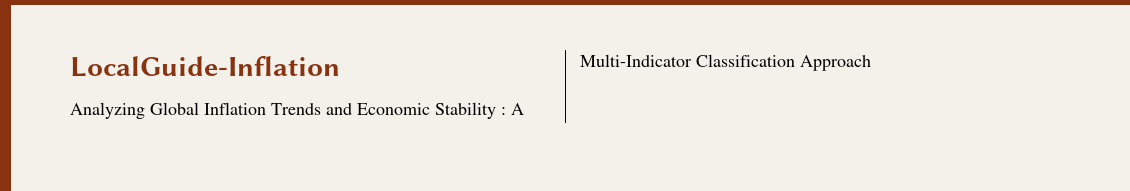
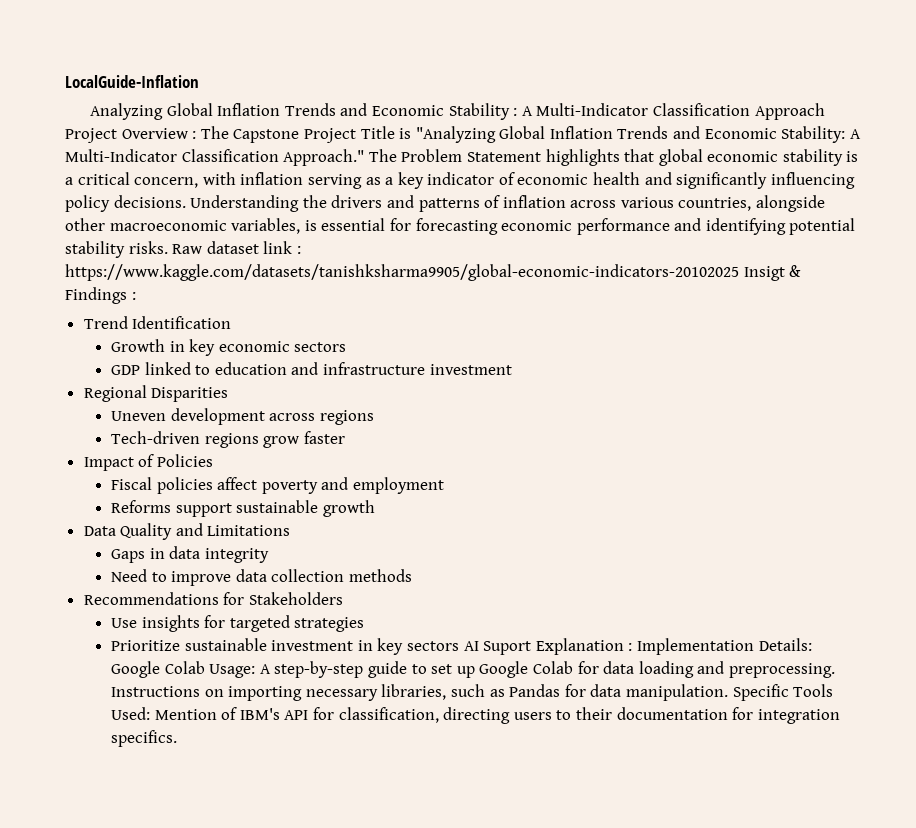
- Analyzing Global Inflation Trends and Economic Stability : A Multi-Indicator Classification Approach
+ Analyzing Global Inflation Trends and Economic Stability : A Multi-Indicator Classification Approach Project Overview : The Capstone Project Title is "Analyzing Global Inflation Trends and Economic Stability: A Multi-Indicator Classification Approach." The Problem Statement highlights that global economic stability is a critical concern, with inflation serving as a key indicator of economic health and significantly influencing policy decisions. Understanding the drivers and patterns of inflation across various countries, alongside other macroeconomic variables, is essential for forecasting economic performance and identifying potential stability risks. Raw dataset link : https://www.kaggle.com/datasets/tanishksharma9905/global-economic-indicators-20102025 Insigt & Findings :
+ Trend Identification
+ Growth in key economic sectors
+ GDP linked to education and infrastructure investment
+ Regional Disparities
+ Uneven development across regions
+ Tech-driven regions grow faster
+ Impact of Policies
+ Fiscal policies affect poverty and employment
+ Reforms support sustainable growth
+ Data Quality and Limitations
+ Gaps in data integrity
+ Need to improve data collection methods
+ Recommendations for Stakeholders
+ Use insights for targeted strategies
+ Prioritize sustainable investment in key sectors AI Suport Explanation : Implementation Details: Google Colab Usage: A step-by-step guide to set up Google Colab for data loading and preprocessing. Instructions on importing necessary libraries, such as Pandas for data manipulation. Specific Tools Used: Mention of IBM's API for classification, directing users to their documentation for integration specifics.

